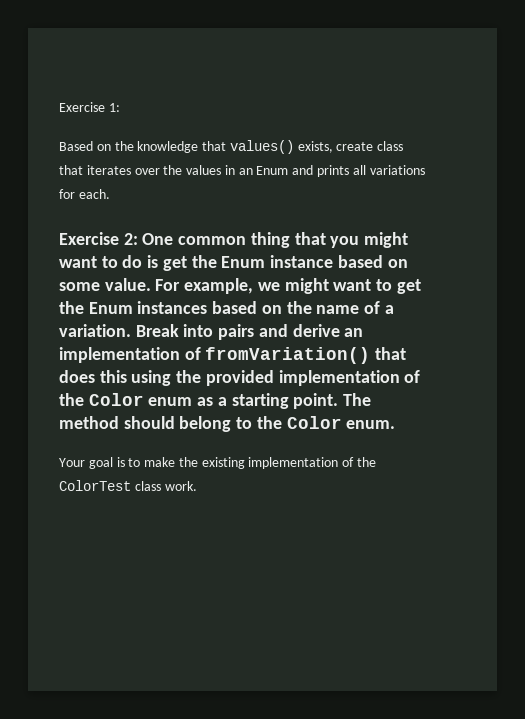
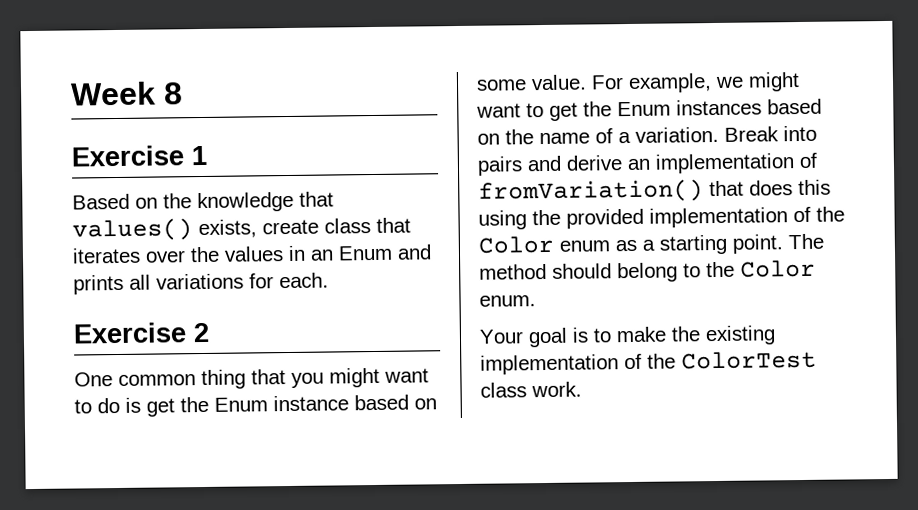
- Exercise 1:
+ Week 8
+ Exercise 1
- Exercise 2: One common thing that you might want to do is get the Enum instance based on some value.
+ Exercise 2
+ One common thing that you might want to do is get the Enum instance based on some value.

